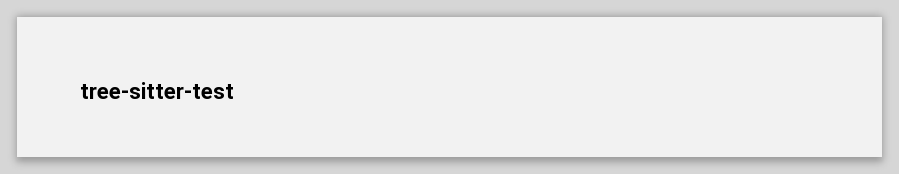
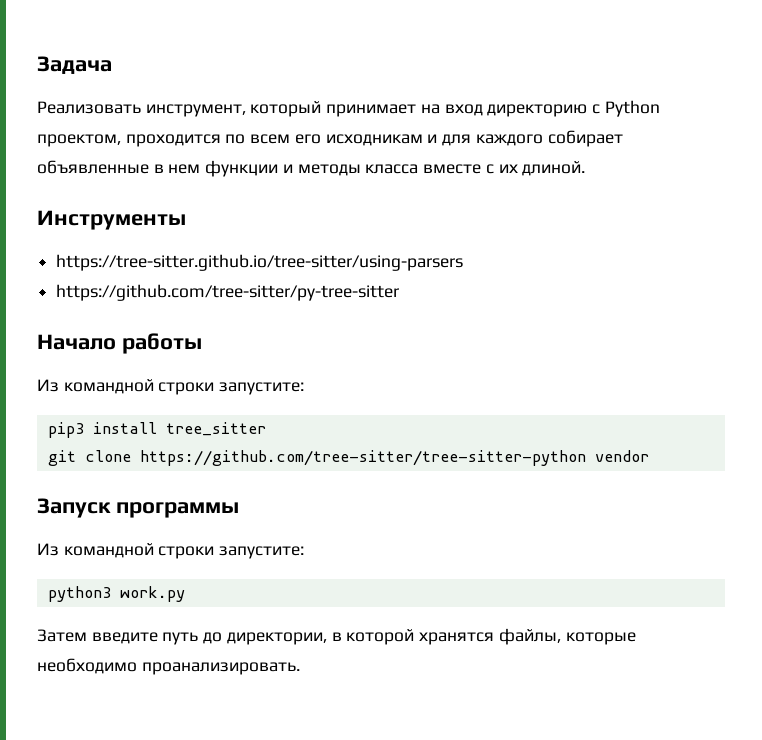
- tree-sitter-test
+ Задача
+ Реализовать инструмент, который принимает на вход директорию с Python проектом, проходится по всем его исходникам и для каждого собирает объявленные в нем функции и методы класса вместе с их длиной.
+ Инструменты
+ https://tree-sitter.github.io/tree-sitter/using-parsers
+ https://github.com/tree-sitter/py-tree-sitter
+ Начало работы
+ Из командной строки запустите:
+ pip3 install tree_sitter
+ git clone https://github.com/tree-sitter/tree-sitter-python vendor
+ Запуск программы
+ Из командной строки запустите:
+ python3 work.py
+ Затем введите путь до директории, в которой хранятся файлы, которые необходимо проанализировать.

